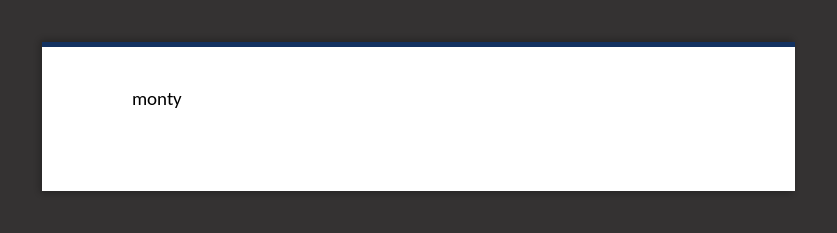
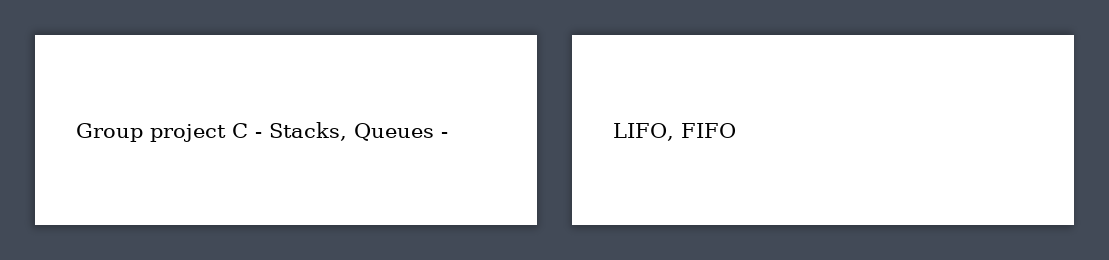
- monty
+ Group project C - Stacks, Queues - LIFO, FIFO

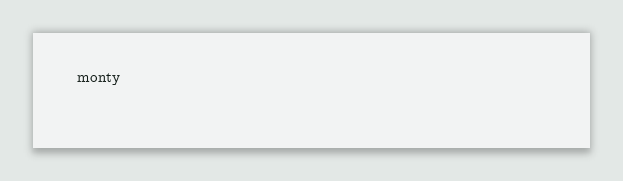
- Group project C - Stacks, Queues - LIFO, FIFO
+ monty

